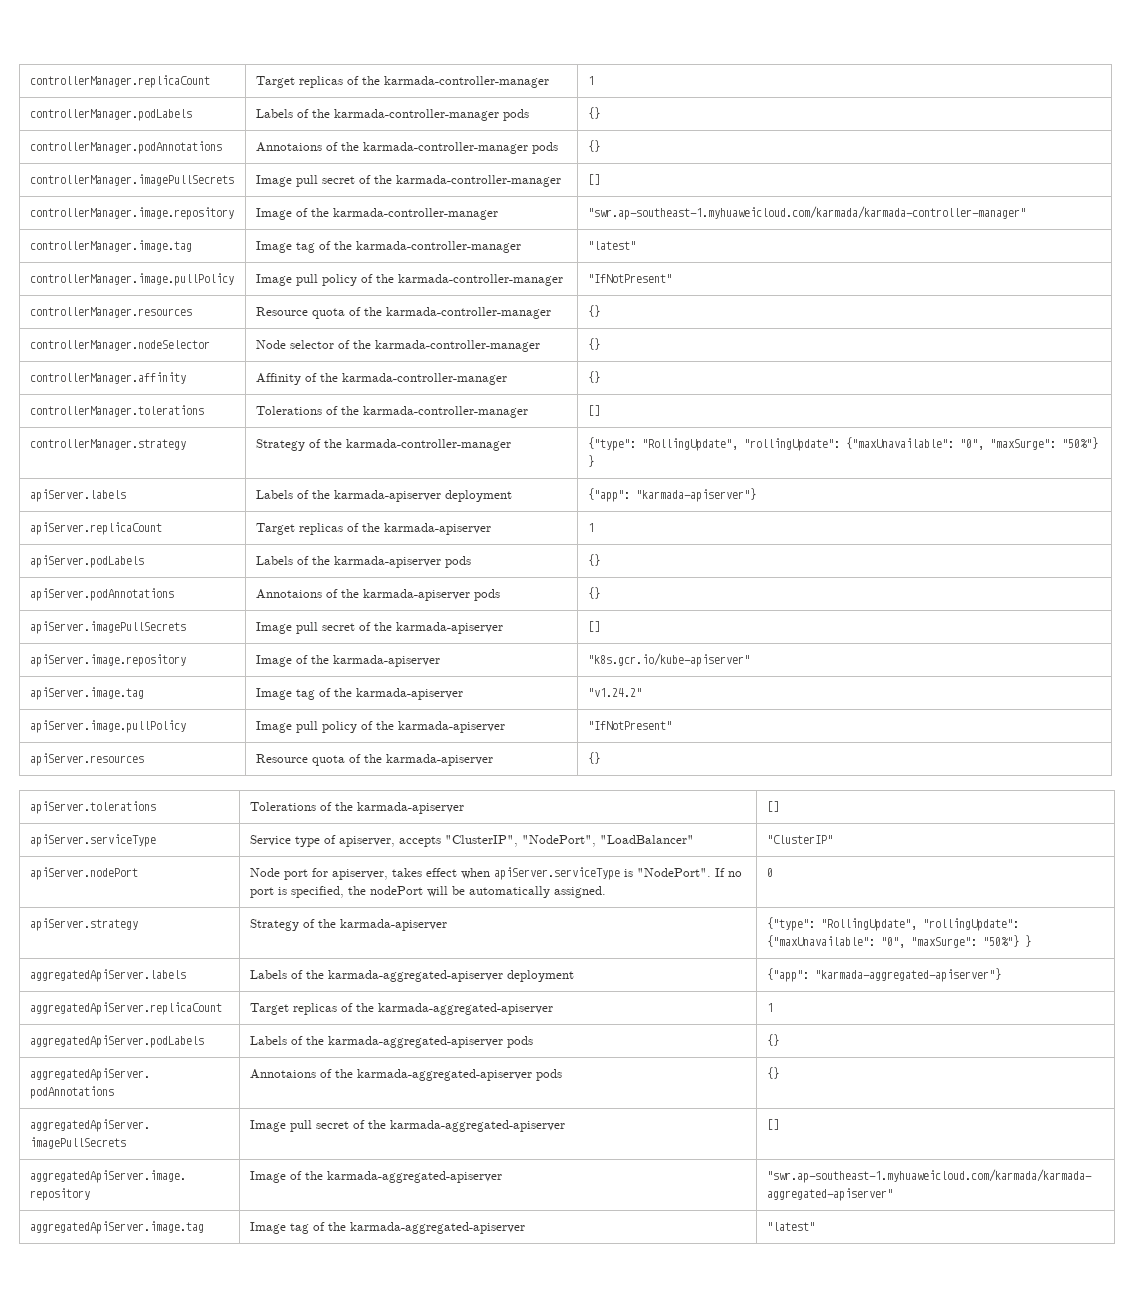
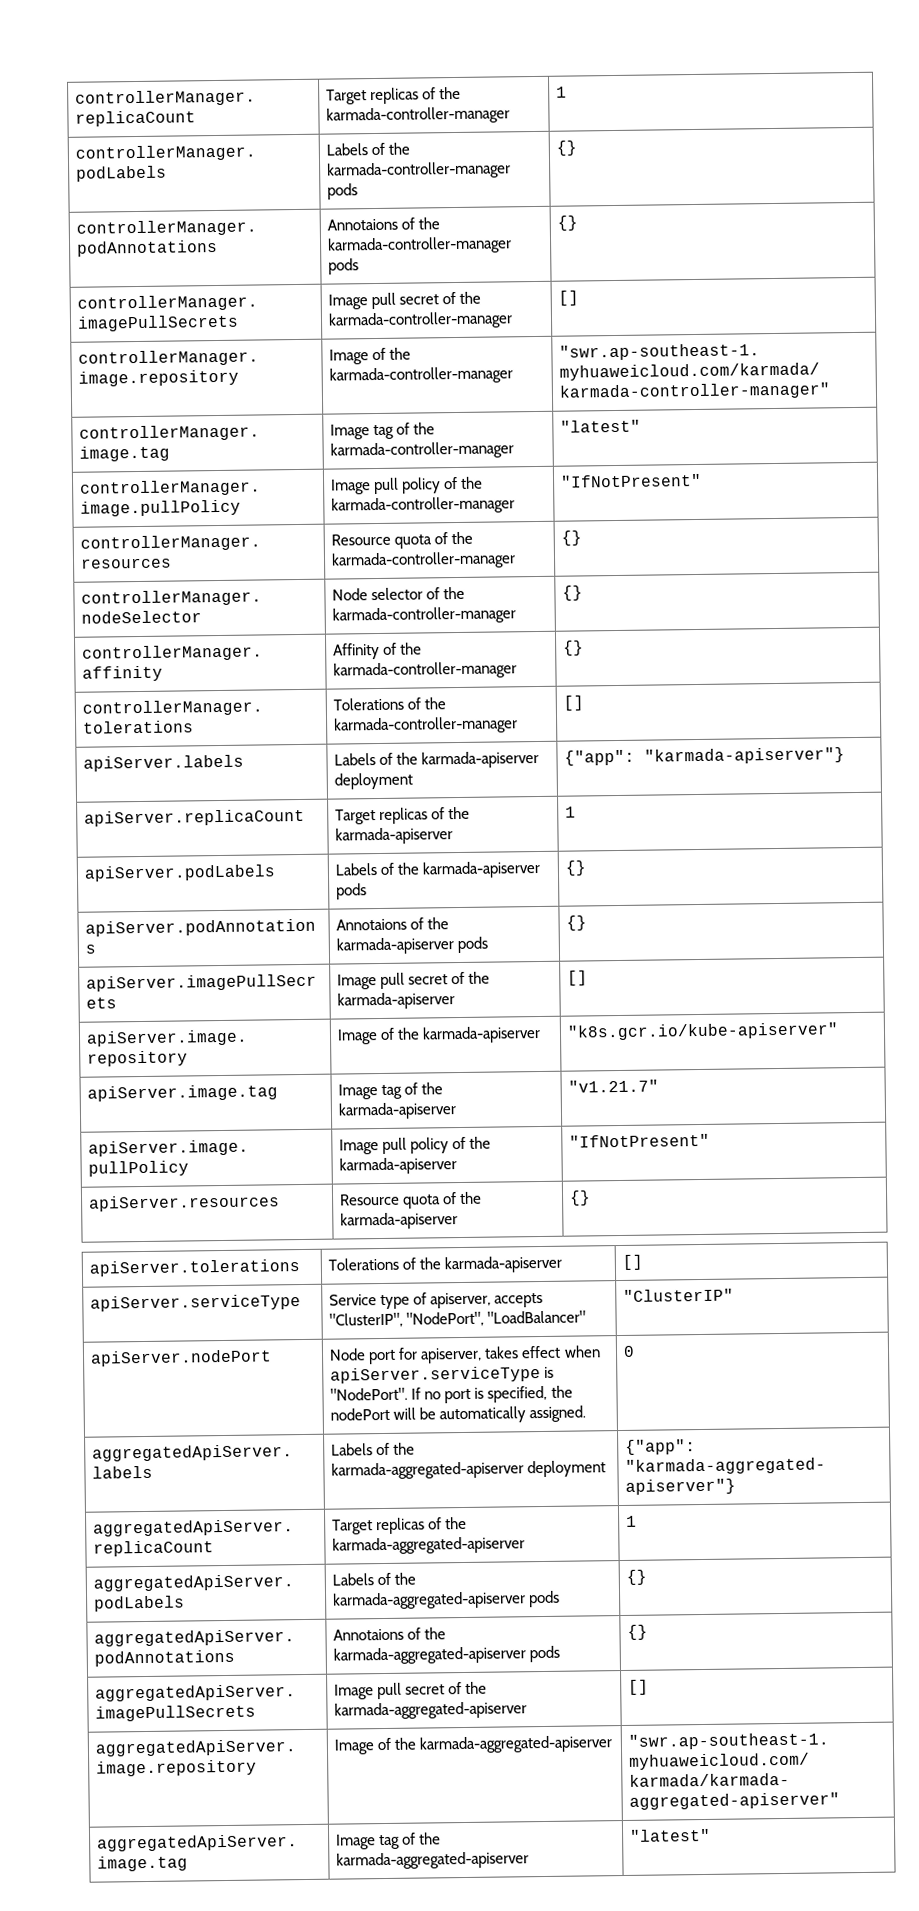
- controllerManager.strategy | Strategy of the karmada-controller-manager | {"type": "RollingUpdate", "rollingUpdate": {"maxUnavailable": "0", "maxSurge": "50%"} }
- apiServer.image.tag | Image tag of the karmada-apiserver | "v1.24.2"
+ apiServer.image.tag | Image tag of the karmada-apiserver | "v1.21.7"
- apiServer.strategy | Strategy of the karmada-apiserver | {"type": "RollingUpdate", "rollingUpdate": {"maxUnavailable": "0", "maxSurge": "50%"} }

